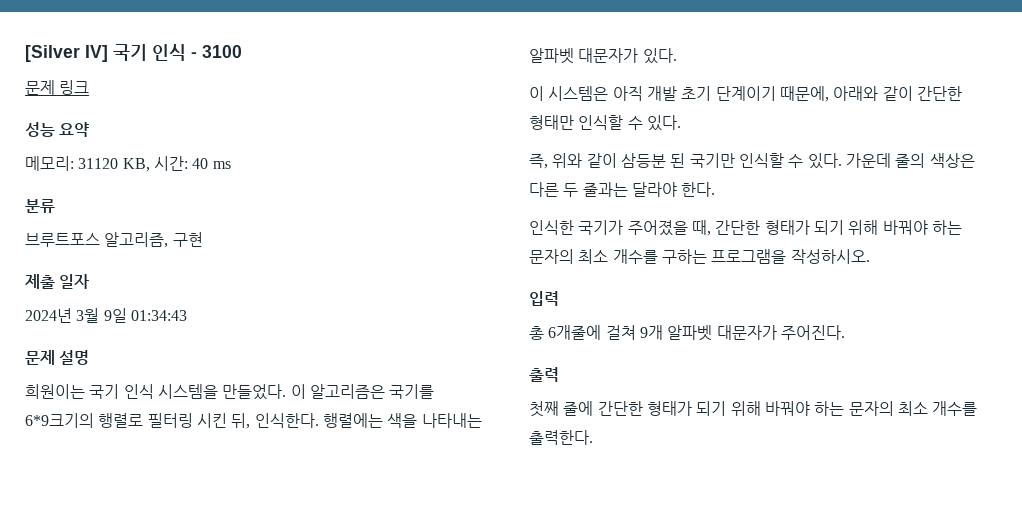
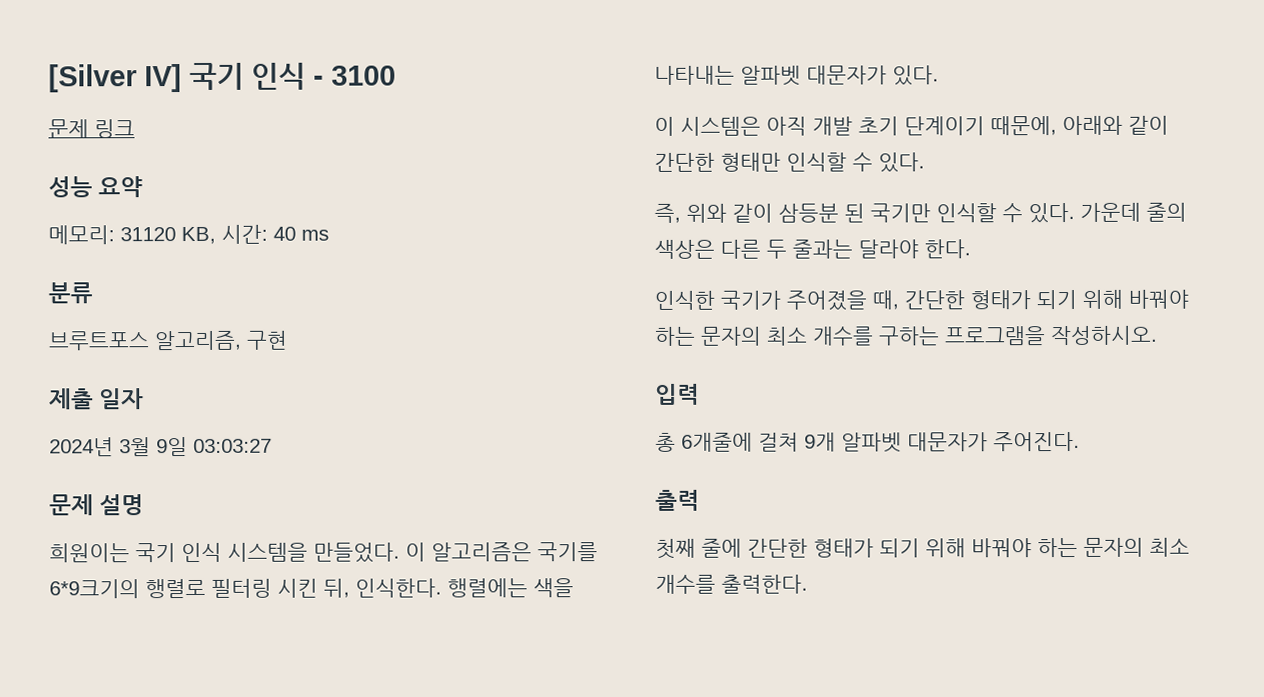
- 2024년 3월 9일 01:34:43
+ 2024년 3월 9일 03:03:27

